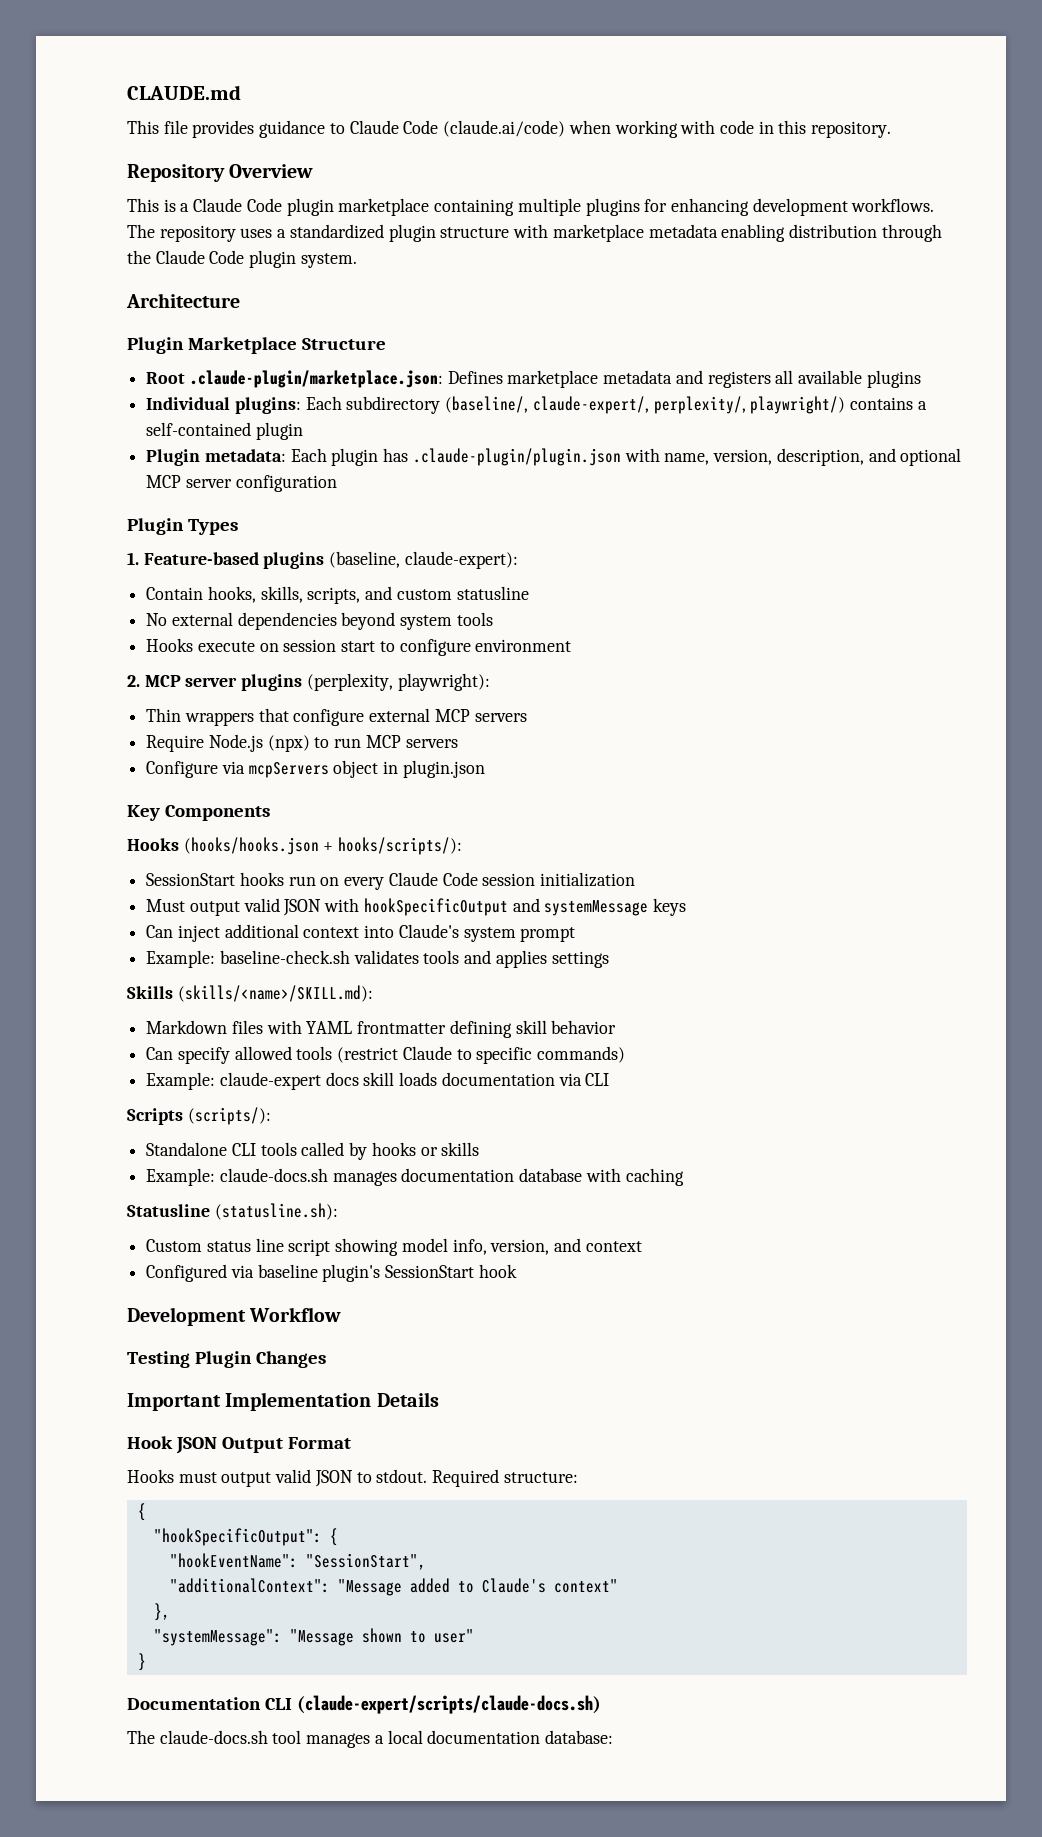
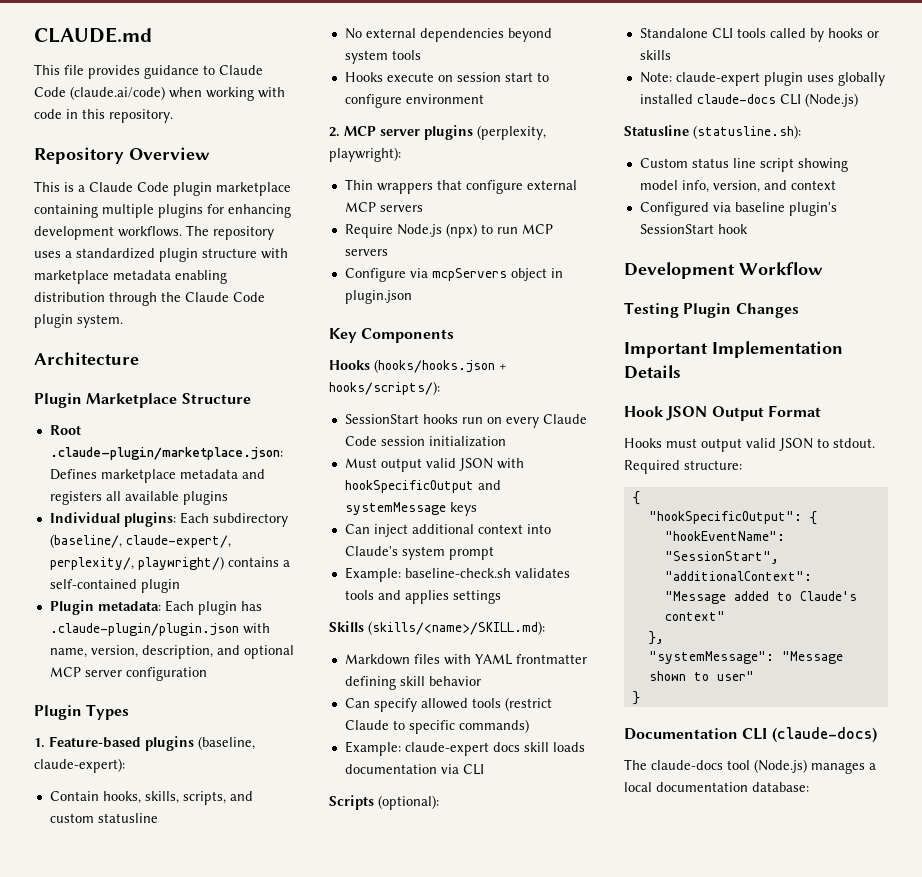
- Scripts (scripts/):
+ Scripts (optional):
- Example: claude-docs.sh manages documentation database with caching
+ Note: claude-expert plugin uses globally installed claude-docs CLI (Node.js)
- Documentation CLI (claude-expert/scripts/claude-docs.sh)
- The claude-docs.sh tool manages a local documentation database:
+ Documentation CLI (claude-docs)
+ The claude-docs tool (Node.js) manages a local documentation database:

